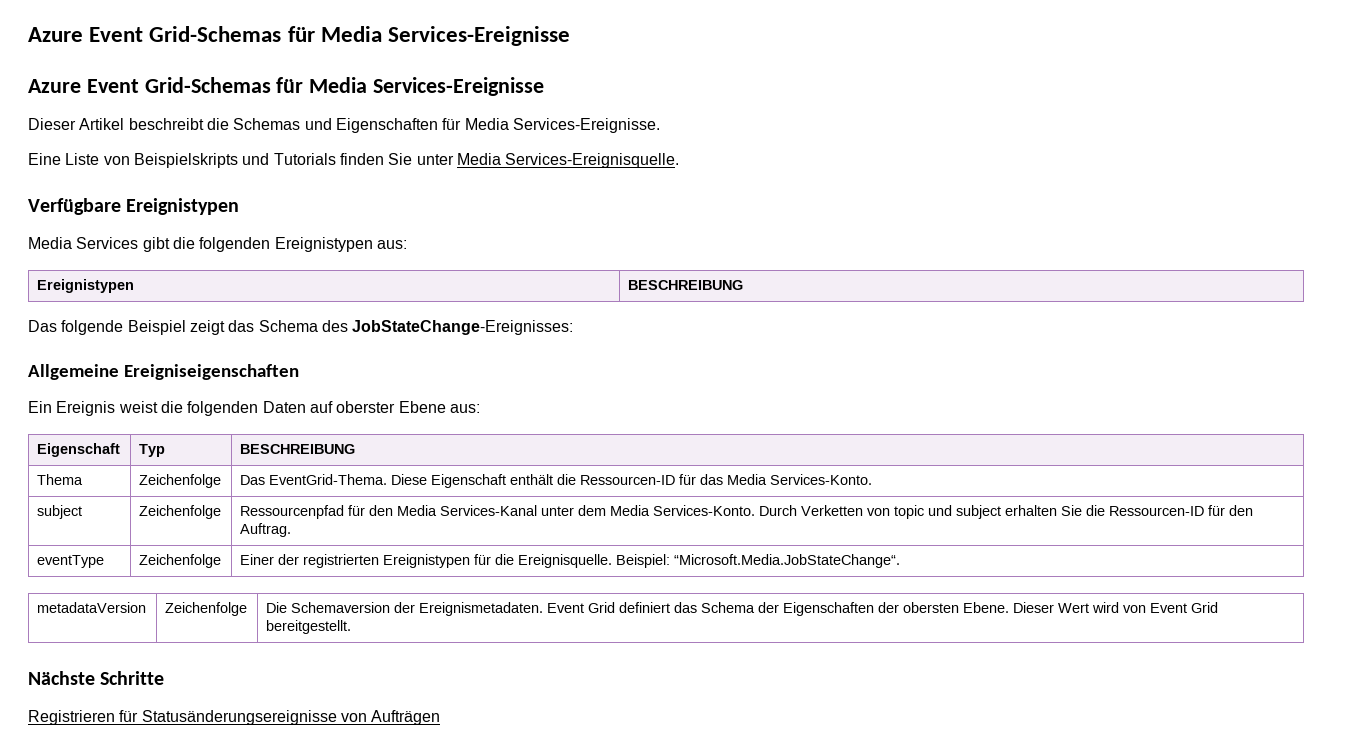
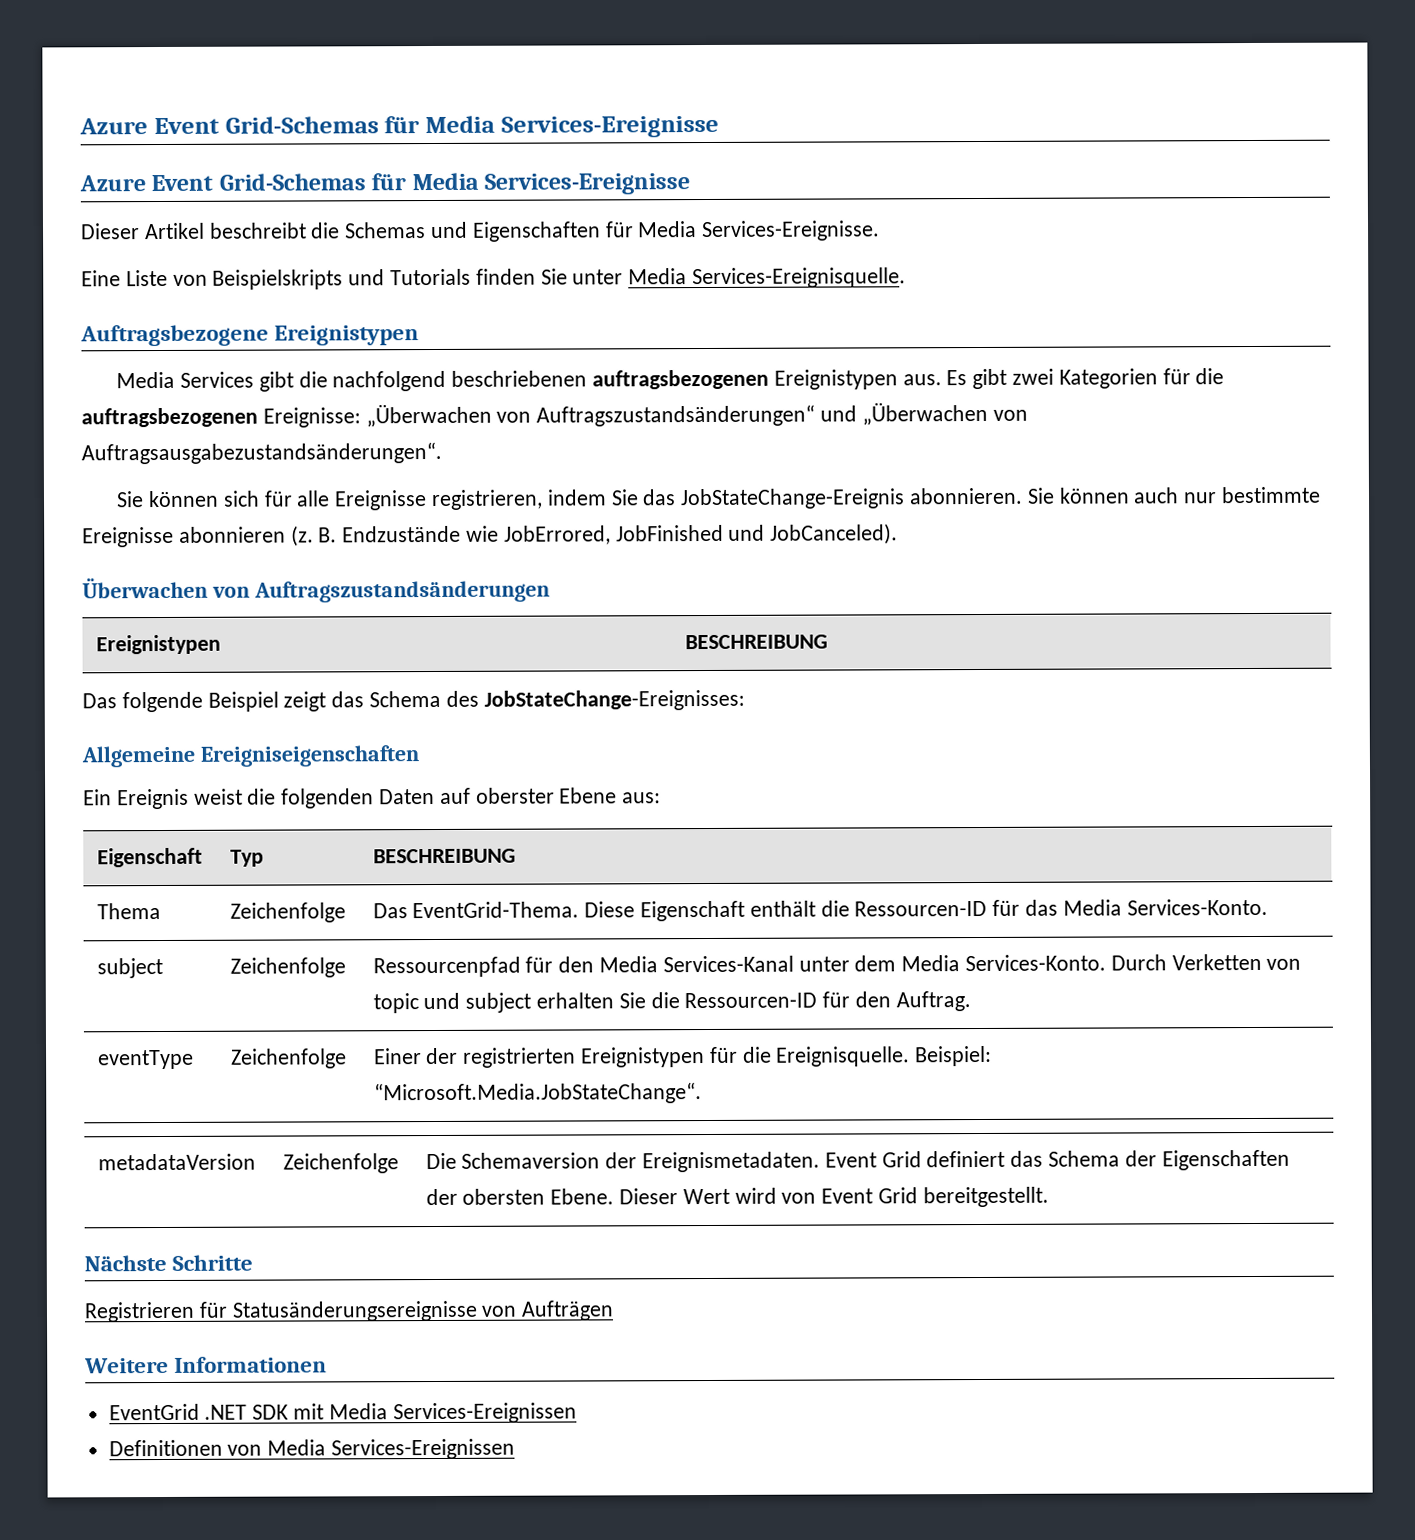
- Verfügbare Ereignistypen
+ Auftragsbezogene Ereignistypen
- Media Services gibt die folgenden Ereignistypen aus:
+ Media Services gibt die nachfolgend beschriebenen auftragsbezogenen Ereignistypen aus. Es gibt zwei Kategorien für die auftragsbezogenen Ereignisse: „Überwachen von Auftragszustandsänderungen“ und „Überwachen von Auftragsausgabezustandsänderungen“.
+ Sie können sich für alle Ereignisse registrieren, indem Sie das JobStateChange-Ereignis abonnieren. Sie können auch nur bestimmte Ereignisse abonnieren (z. B. Endzustände wie JobErrored, JobFinished und JobCanceled).
+ Überwachen von Auftragszustandsänderungen
+ Weitere Informationen
+ EventGrid .NET SDK mit Media Services-Ereignissen
+ Definitionen von Media Services-Ereignissen

